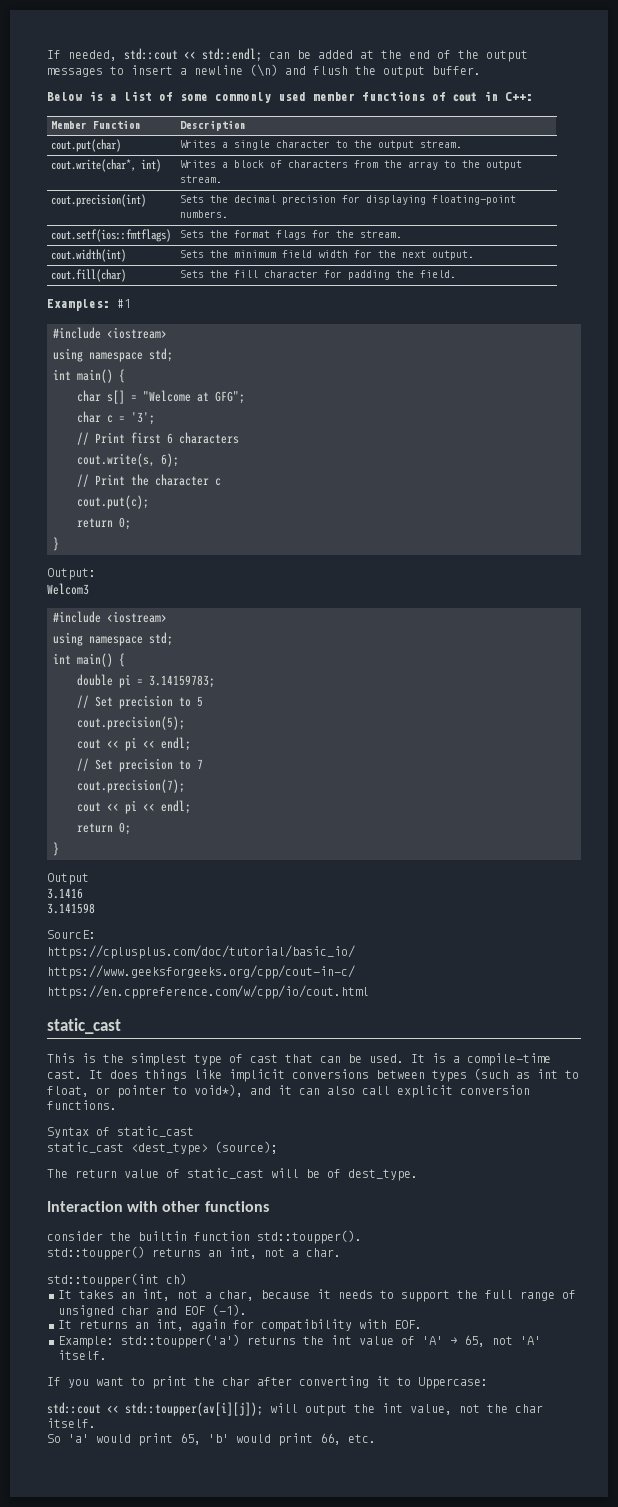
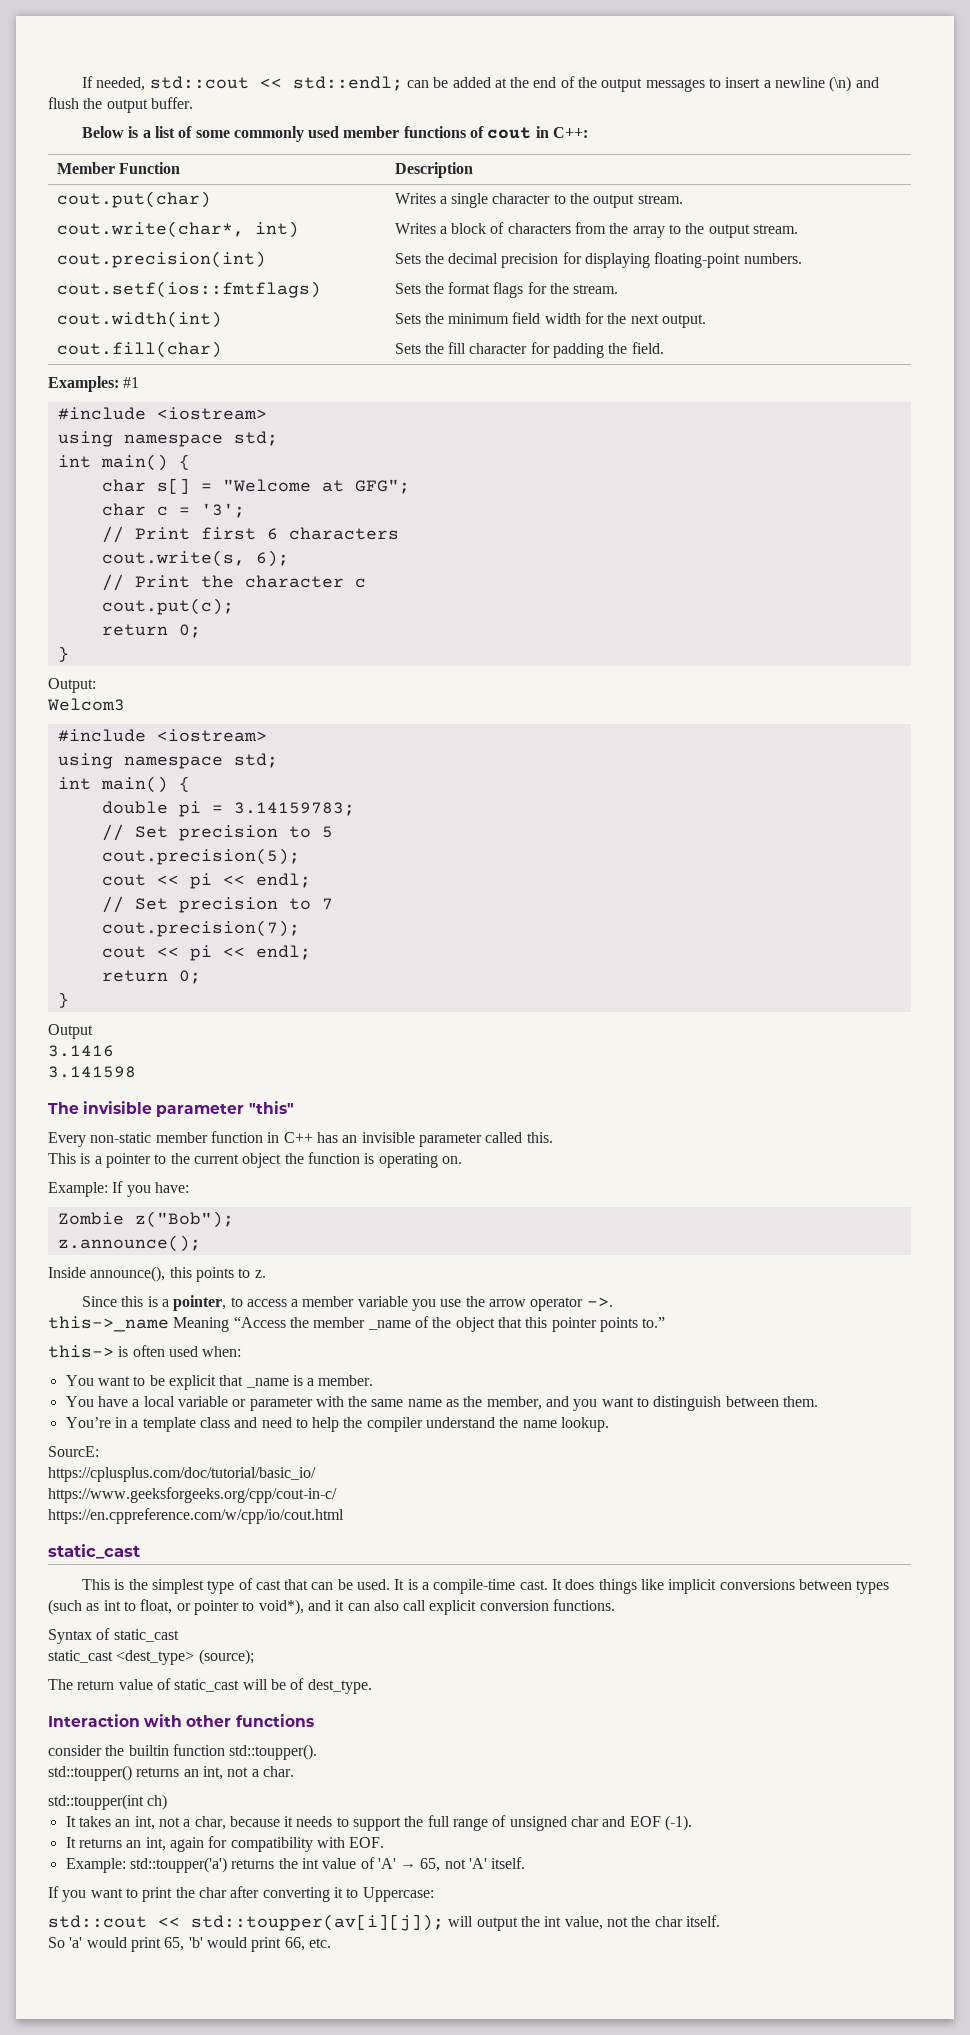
+ The invisible parameter "this"
+ Every non-static member function in C++ has an invisible parameter called this.
+ This is a pointer to the current object the function is operating on.
+ Example: If you have:
+ Zombie z("Bob");
+ z.announce();
+ Inside announce(), this points to z.
+ Since this is a pointer, to access a member variable you use the arrow operator ->.
+ this->_name Meaning “Access the member _name of the object that this pointer points to.”
+ this-> is often used when:
+ You want to be explicit that _name is a member.
+ You have a local variable or parameter with the same name as the member, and you want to distinguish between them.
+ You’re in a template class and need to help the compiler understand the name lookup.

